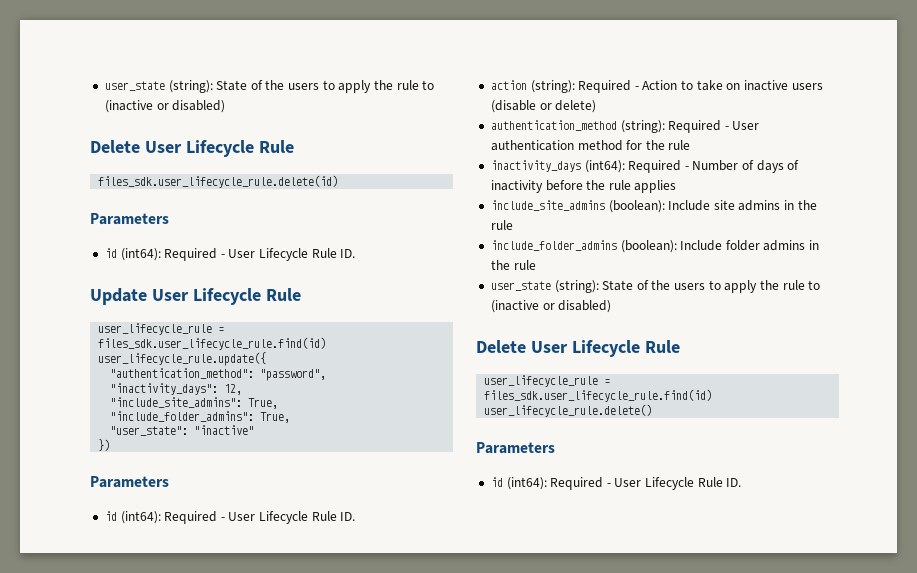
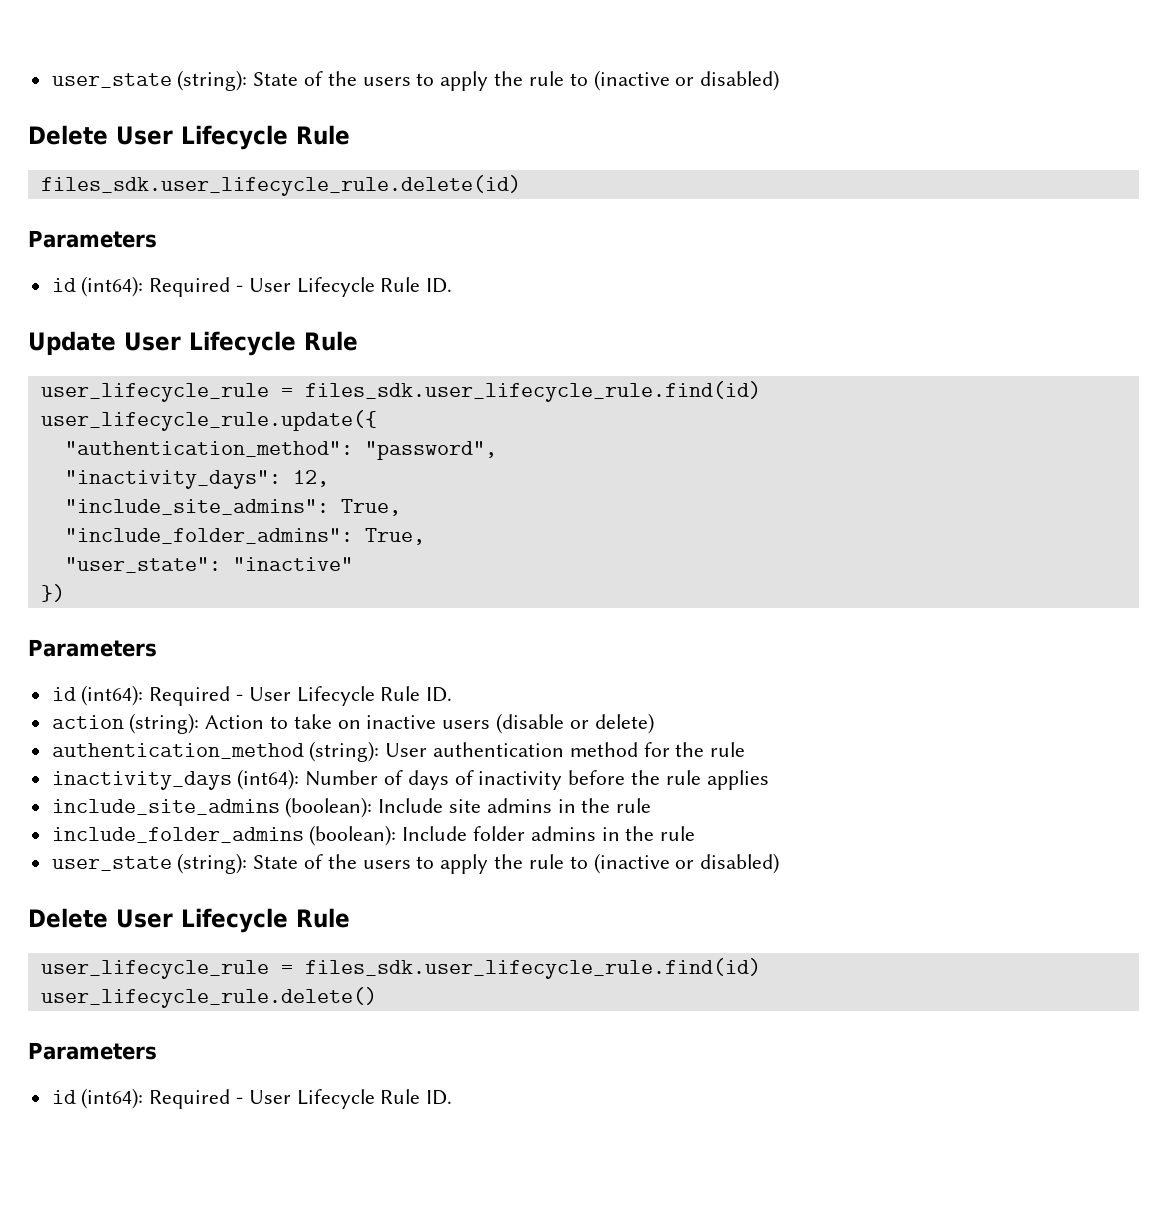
- action (string): Required - Action to take on inactive users (disable or delete)
+ action (string): Action to take on inactive users (disable or delete)
- authentication_method (string): Required - User authentication method for the rule
+ authentication_method (string): User authentication method for the rule
- inactivity_days (int64): Required - Number of days of inactivity before the rule applies
+ inactivity_days (int64): Number of days of inactivity before the rule applies

